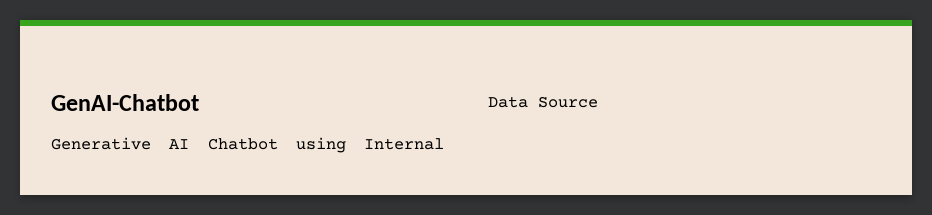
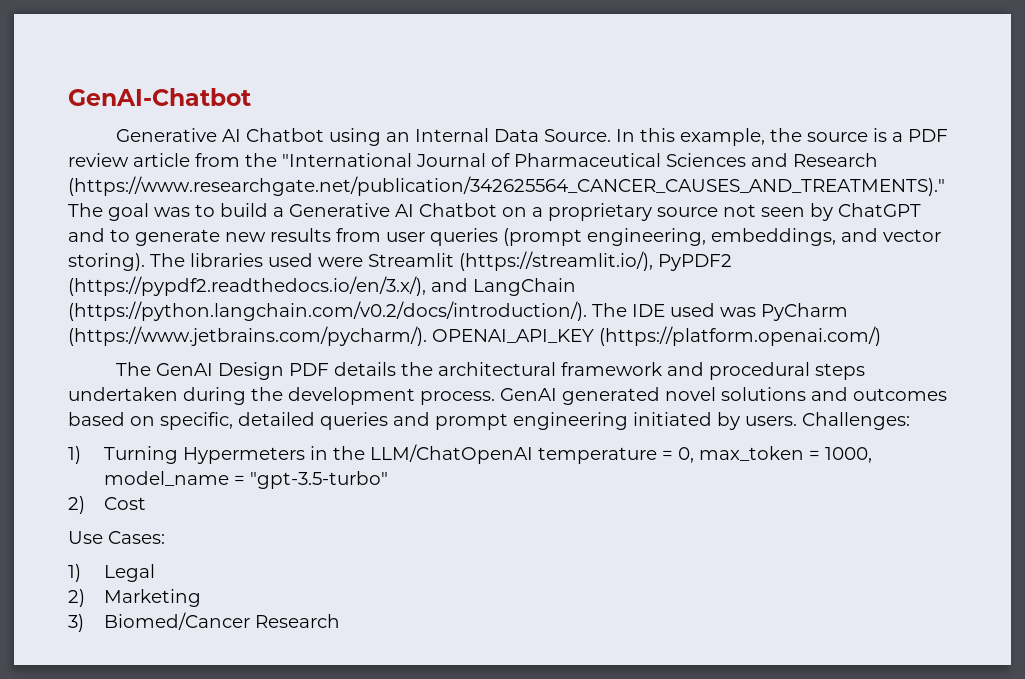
- Generative AI Chatbot using Internal Data Source
+ Generative AI Chatbot using an Internal Data Source. In this example, the source is a PDF review article from the "International Journal of Pharmaceutical Sciences and Research (https://www.researchgate.net/publication/342625564_CANCER_CAUSES_AND_TREATMENTS)." The goal was to build a Generative AI Chatbot on a proprietary source not seen by ChatGPT and to generate new results from user queries (prompt engineering, embeddings, and vector storing). The libraries used were Streamlit (https://streamlit.io/), PyPDF2 (https://pypdf2.readthedocs.io/en/3.x/), and LangChain (https://python.langchain.com/v0.2/docs/introduction/). The IDE used was PyCharm (https://www.jetbrains.com/pycharm/). OPENAI_API_KEY (https://platform.openai.com/)
+ The GenAI Design PDF details the architectural framework and procedural steps undertaken during the development process. GenAI generated novel solutions and outcomes based on specific, detailed queries and prompt engineering initiated by users. Challenges:
+ 1) Turning Hypermeters in the LLM/ChatOpenAI temperature = 0, max_token = 1000, model_name = "gpt-3.5-turbo"
+ 2) Cost
+ Use Cases:
+ 1) Legal
+ 2) Marketing
+ 3) Biomed/Cancer Research

